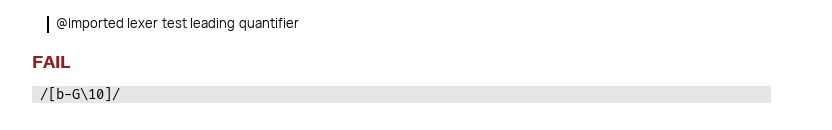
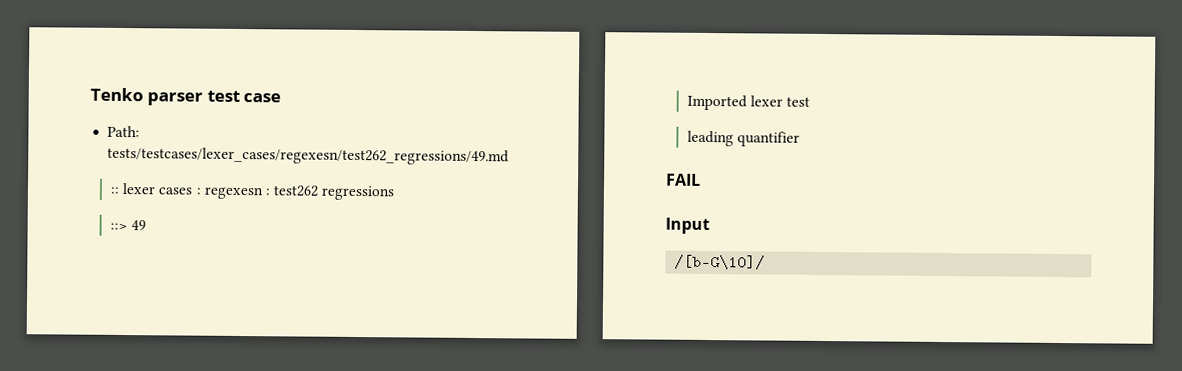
- @Imported lexer test leading quantifier
+ Tenko parser test case
+ Path: tests/testcases/lexer_cases/regexesn/test262_regressions/49.md
+ :: lexer cases : regexesn : test262 regressions
+ ::> 49
+ Imported lexer test
+ leading quantifier
+ Input

